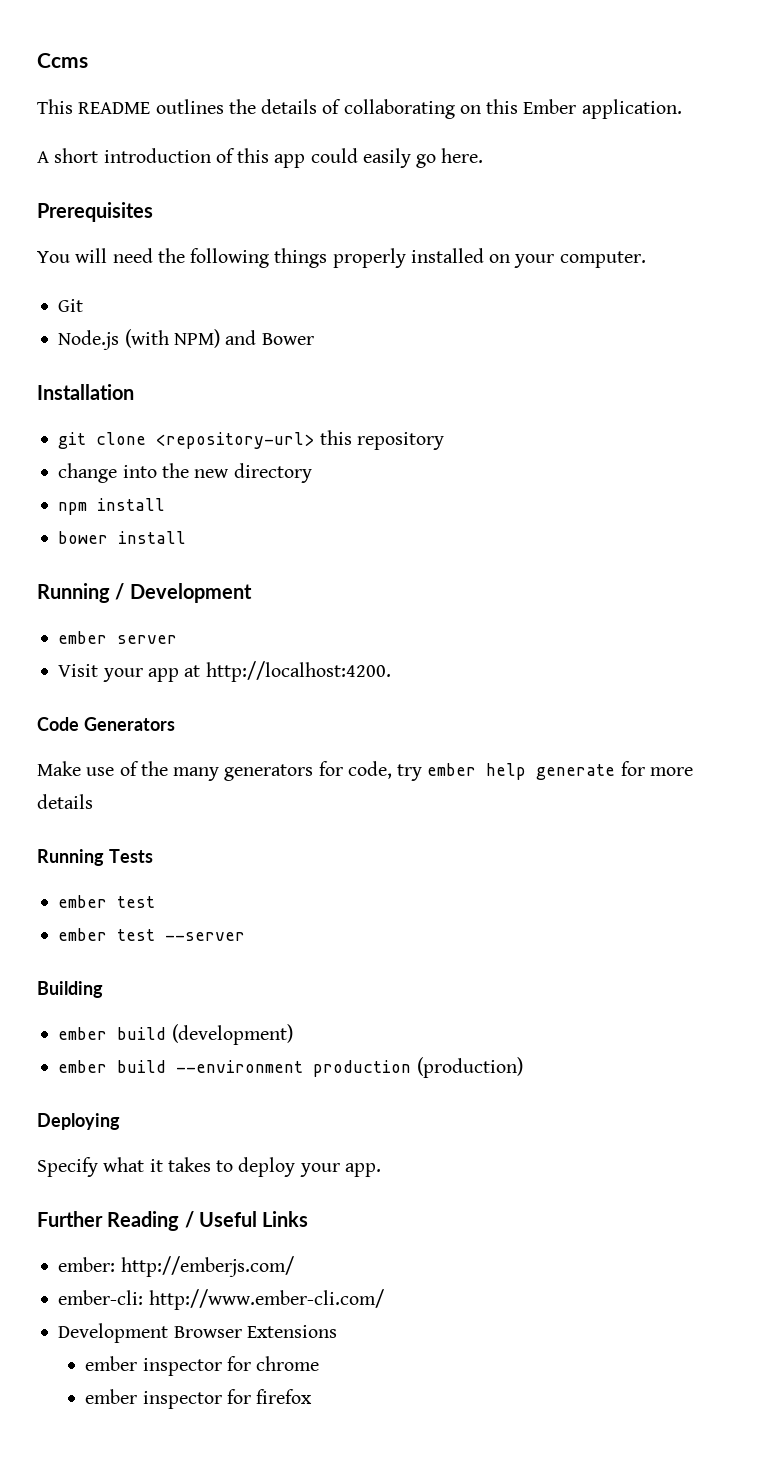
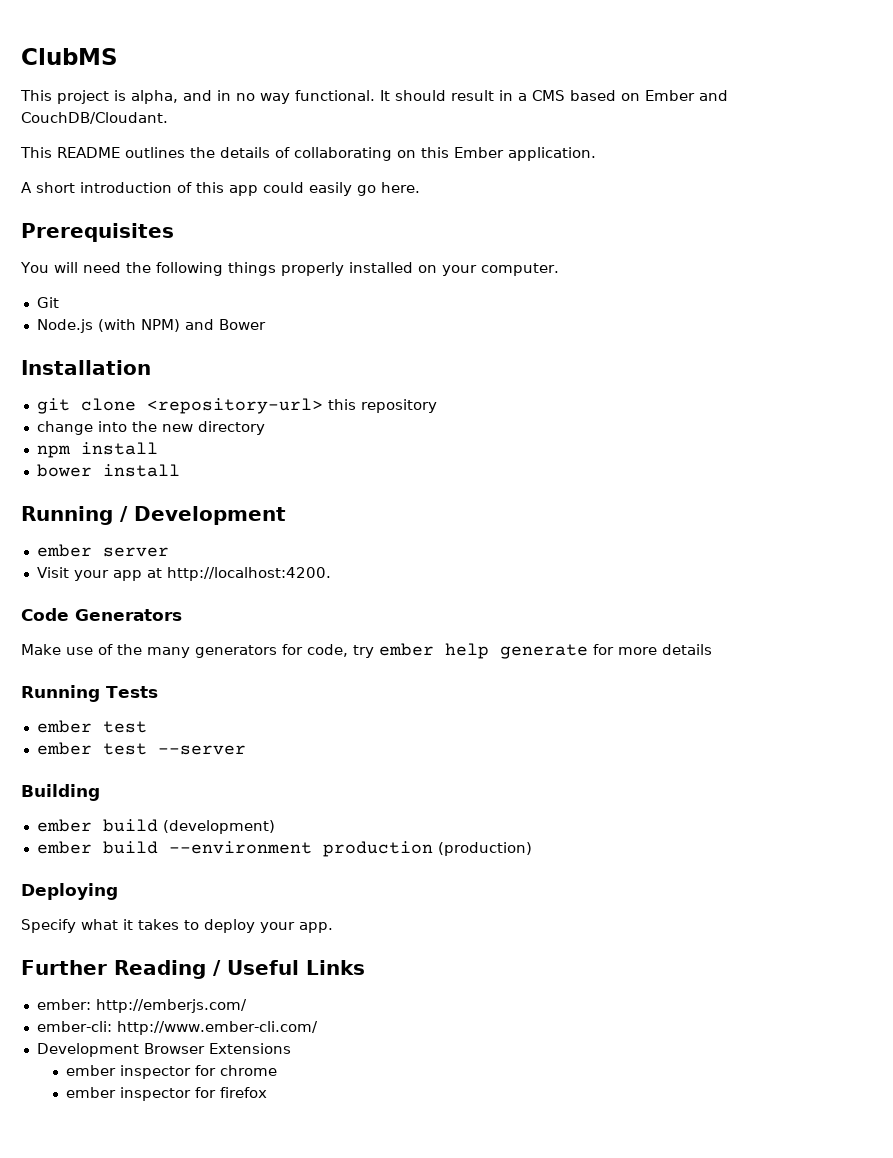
- Ccms
+ ClubMS
+ This project is alpha, and in no way functional. It should result in a CMS based on Ember and CouchDB/Cloudant.

